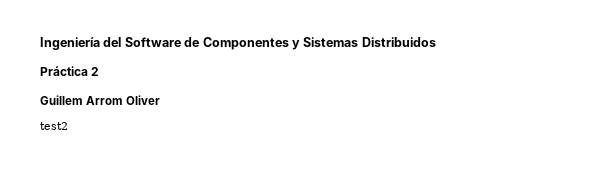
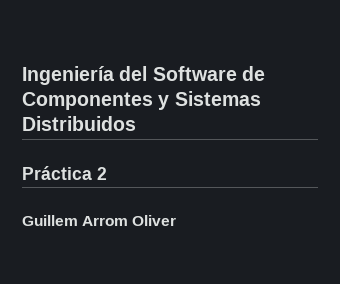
- test2

